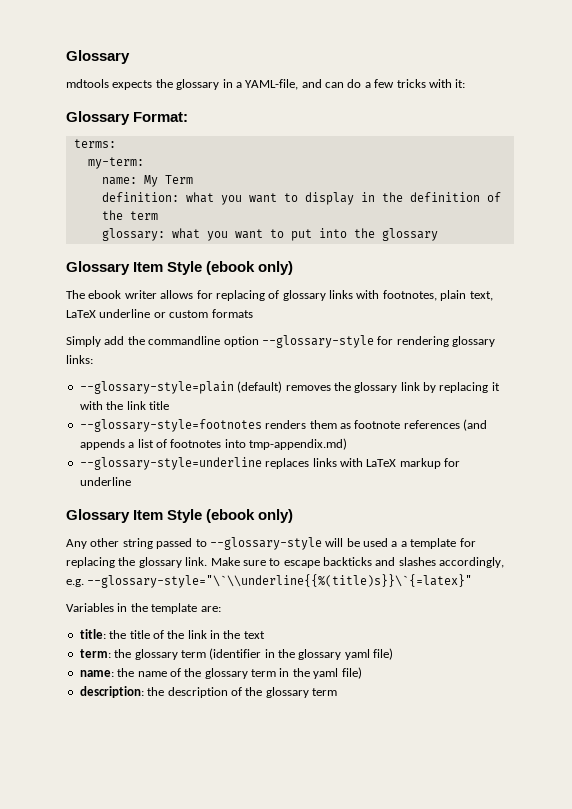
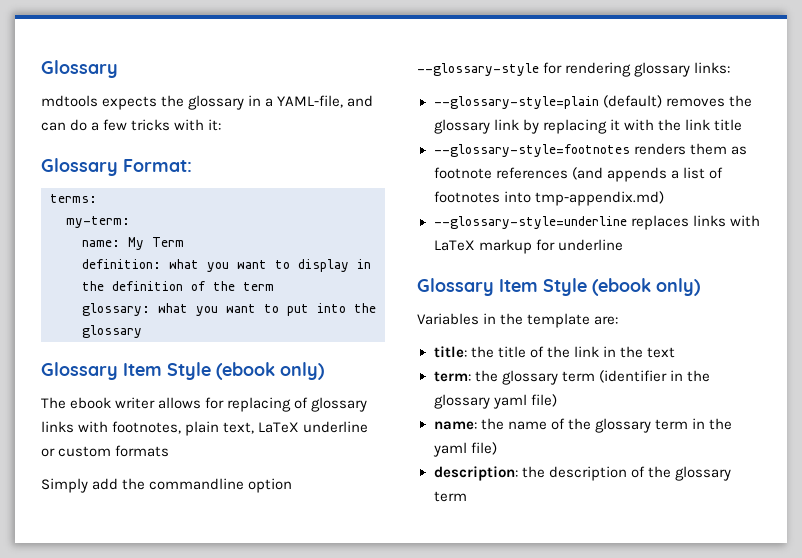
- Any other string passed to --glossary-style will be used a a template for replacing the glossary link. Make sure to escape backticks and slashes accordingly, e.g. --glossary-style="\`\\underline{{%(title)s}}\`{=latex}"

